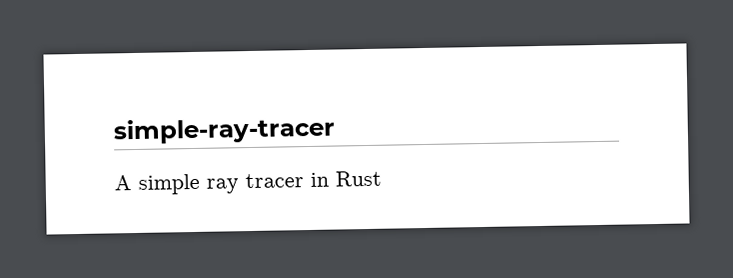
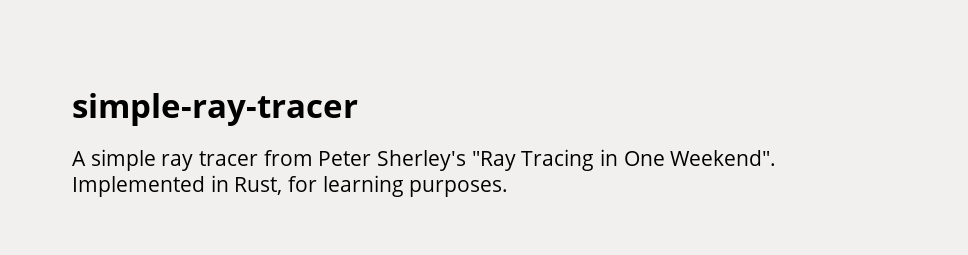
- A simple ray tracer in Rust
+ A simple ray tracer from Peter Sherley's "Ray Tracing in One Weekend". Implemented in Rust, for learning purposes.

